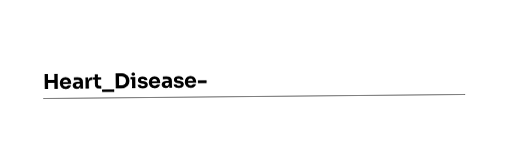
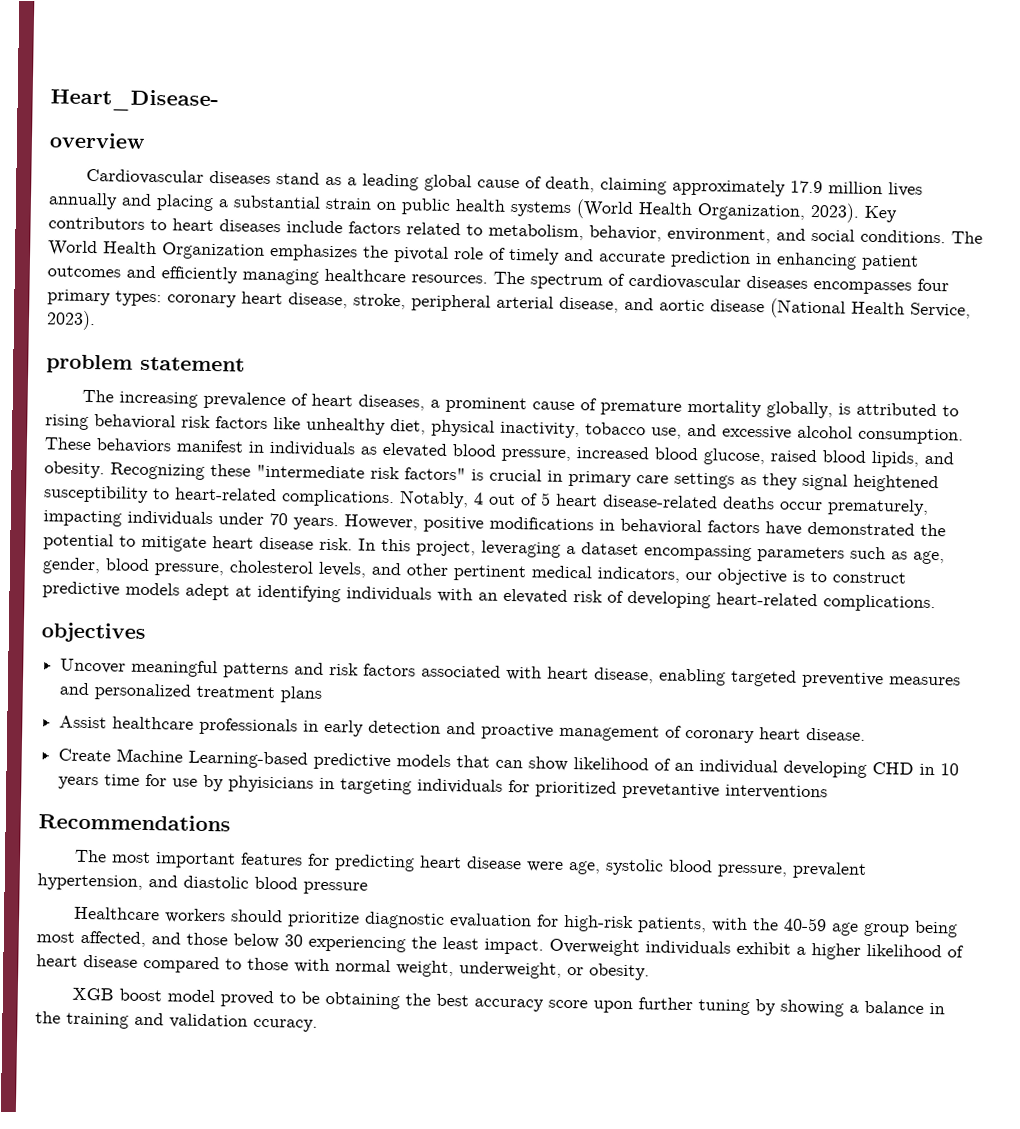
+ overview
+ Cardiovascular diseases stand as a leading global cause of death, claiming approximately 17.9 million lives annually and placing a substantial strain on public health systems (World Health Organization, 2023). Key contributors to heart diseases include factors related to metabolism, behavior, environment, and social conditions. The World Health Organization emphasizes the pivotal role of timely and accurate prediction in enhancing patient outcomes and efficiently managing healthcare resources. The spectrum of cardiovascular diseases encompasses four primary types: coronary heart disease, stroke, peripheral arterial disease, and aortic disease (National Health Service, 2023).
+ problem statement
+ The increasing prevalence of heart diseases, a prominent cause of premature mortality globally, is attributed to rising behavioral risk factors like unhealthy diet, physical inactivity, tobacco use, and excessive alcohol consumption. These behaviors manifest in individuals as elevated blood pressure, increased blood glucose, raised blood lipids, and obesity. Recognizing these "intermediate risk factors" is crucial in primary care settings as they signal heightened susceptibility to heart-related complications. Notably, 4 out of 5 heart disease-related deaths occur prematurely, impacting individuals under 70 years. However, positive modifications in behavioral factors have demonstrated the potential to mitigate heart disease risk. In this project, leveraging a dataset encompassing parameters such as age, gender, blood pressure, cholesterol levels, and other pertinent medical indicators, our objective is to construct predictive models adept at identifying individuals with an elevated risk of developing heart-related complications.
+ objectives
+ Uncover meaningful patterns and risk factors associated with heart disease, enabling targeted preventive measures and personalized treatment plans
+ Assist healthcare professionals in early detection and proactive management of coronary heart disease.
+ Create Machine Learning-based predictive models that can show likelihood of an individual developing CHD in 10 years time for use by phyisicians in targeting individuals for prioritized prevetantive interventions
+ Recommendations
+ The most important features for predicting heart disease were age, systolic blood pressure, prevalent hypertension, and diastolic blood pressure
+ Healthcare workers should prioritize diagnostic evaluation for high-risk patients, with the 40-59 age group being most affected, and those below 30 experiencing the least impact. Overweight individuals exhibit a higher likelihood of heart disease compared to those with normal weight, underweight, or obesity.
+ XGB boost model proved to be obtaining the best accuracy score upon further tuning by showing a balance in the training and validation ccuracy.

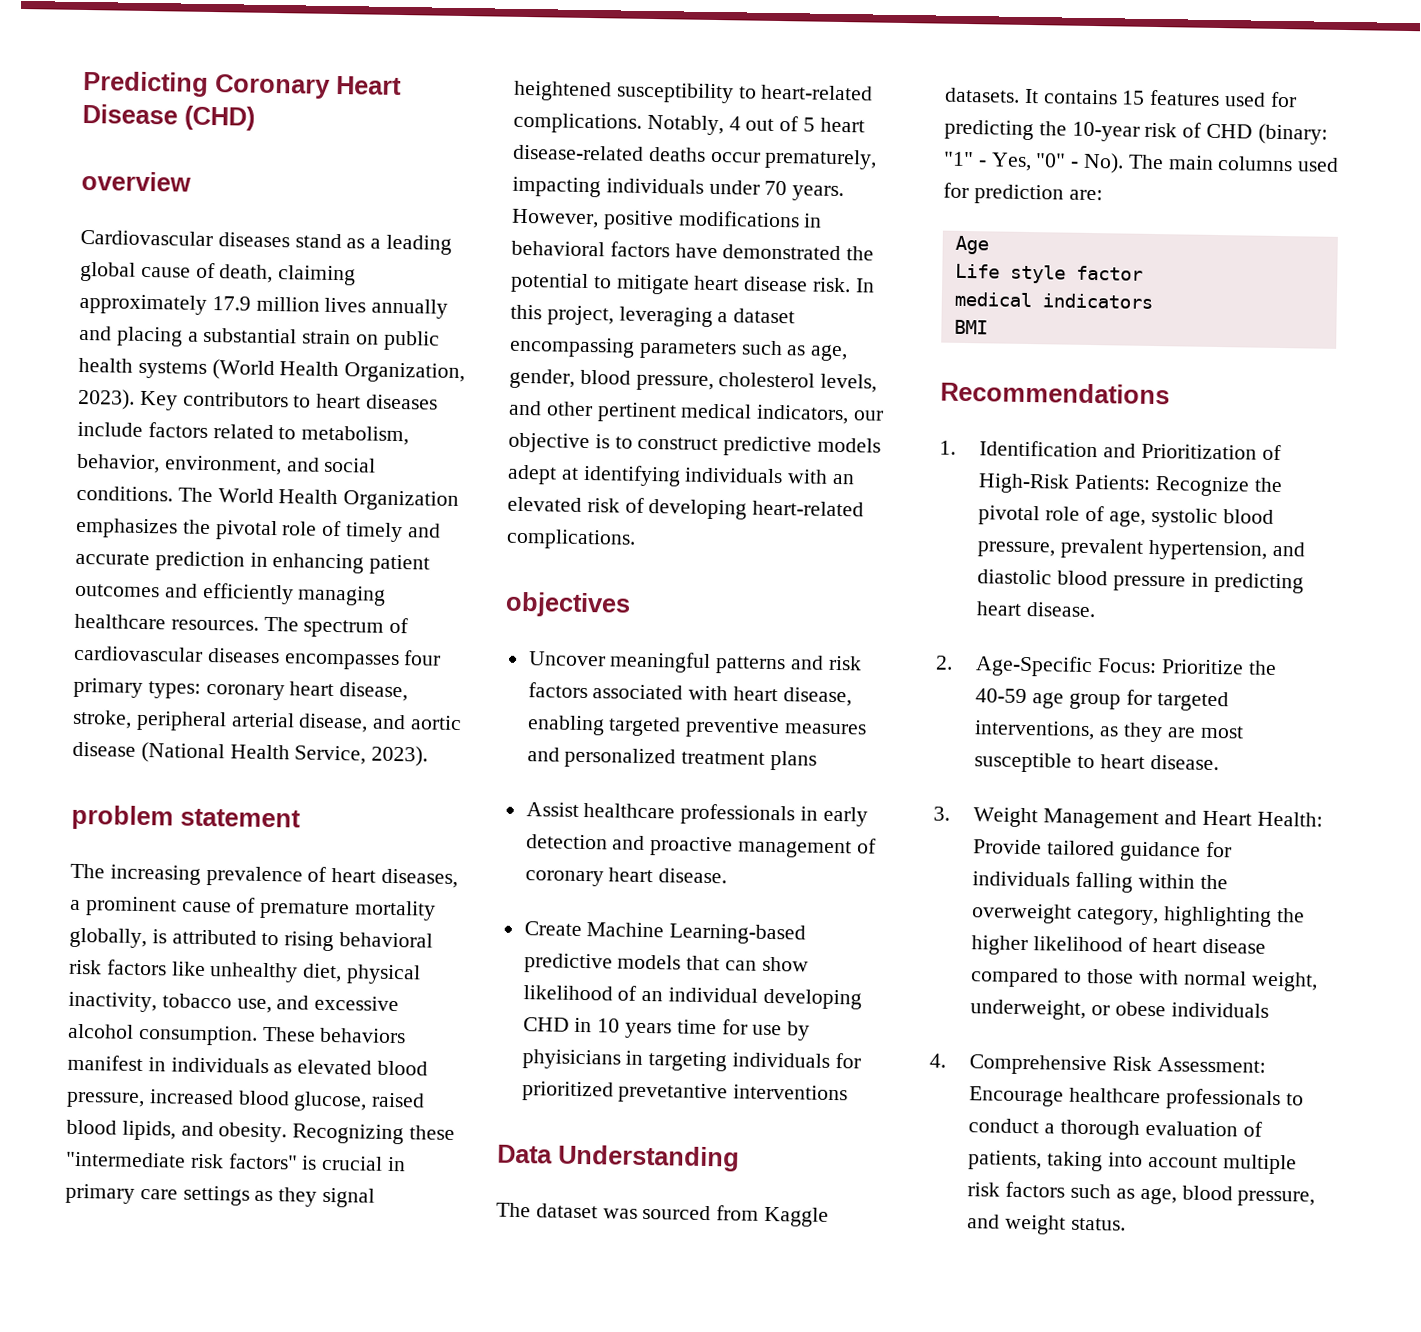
- Heart_Disease-
+ Predicting Coronary Heart Disease (CHD)
+ Data Understanding
+ The dataset was sourced from Kaggle datasets. It contains 15 features used for predicting the 10-year risk of CHD (binary: "1" - Yes, "0" - No). The main columns used for prediction are:
+ Age
+ Life style factor
+ medical indicators
+ BMI
  Recommendations
- The most important features for predicting heart disease were age, systolic blood pressure, prevalent hypertension, and diastolic blood pressure
- Healthcare workers should prioritize diagnostic evaluation for high-risk patients, with the 40-59 age group being most affected, and those below 30 experiencing the least impact. Overweight individuals exhibit a higher likelihood of heart disease compared to those with normal weight, underweight, or obesity.
- XGB boost model proved to be obtaining the best accuracy score upon further tuning by showing a balance in the training and validation ccuracy.
+ 1. Identification and Prioritization of High-Risk Patients: Recognize the pivotal role of age, systolic blood pressure, prevalent hypertension, and diastolic blood pressure in predicting heart disease.
+ 2. Age-Specific Focus: Prioritize the 40-59 age group for targeted interventions, as they are most susceptible to heart disease.
+ 3. Weight Management and Heart Health: Provide tailored guidance for individuals falling within the overweight category, highlighting the higher likelihood of heart disease compared to those with normal weight, underweight, or obese individuals
+ 4. Comprehensive Risk Assessment: Encourage healthcare professionals to conduct a thorough evaluation of patients, taking into account multiple risk factors such as age, blood pressure, and weight status.

